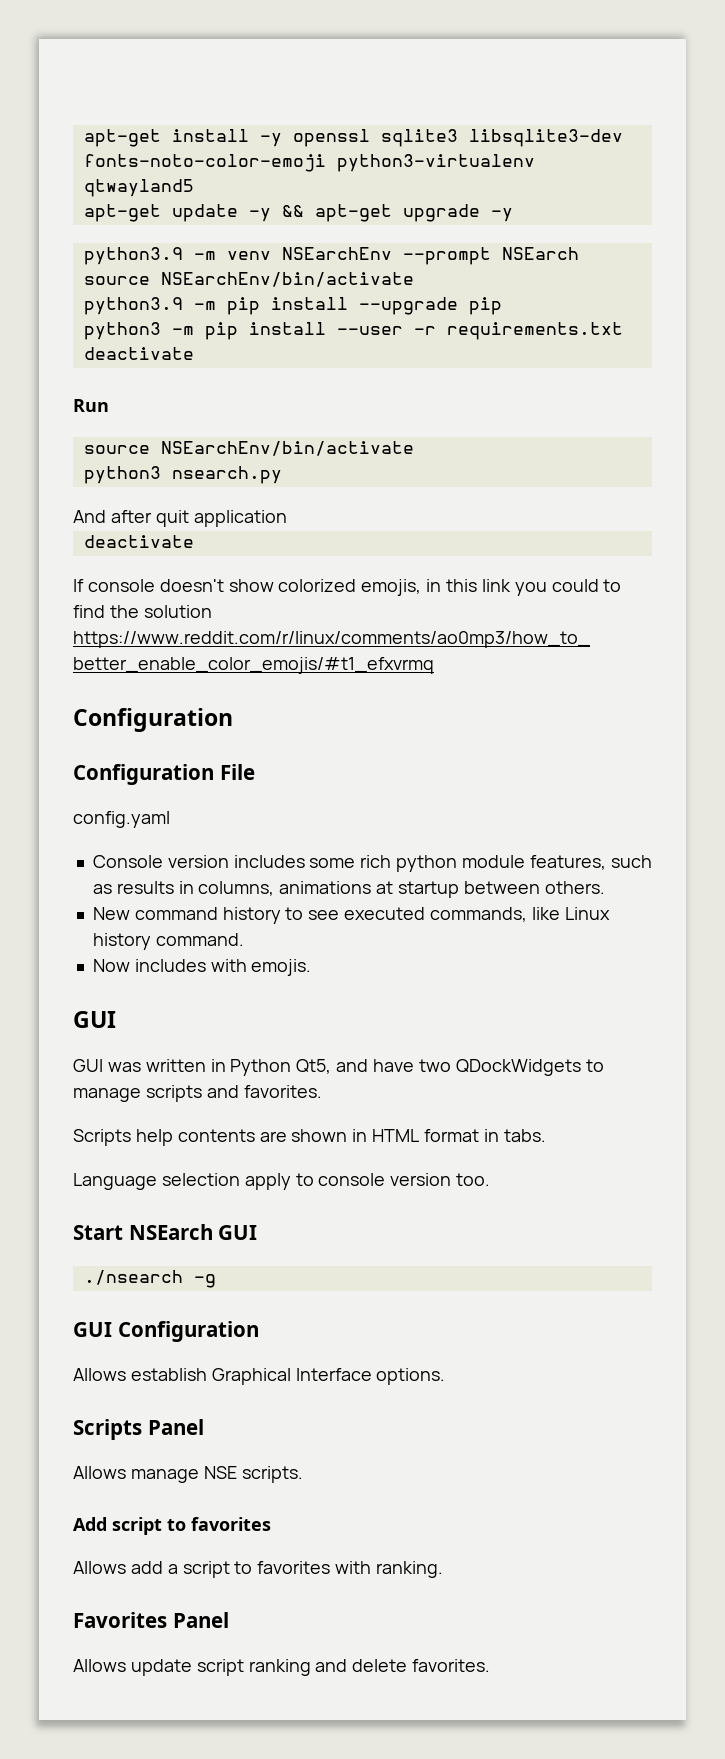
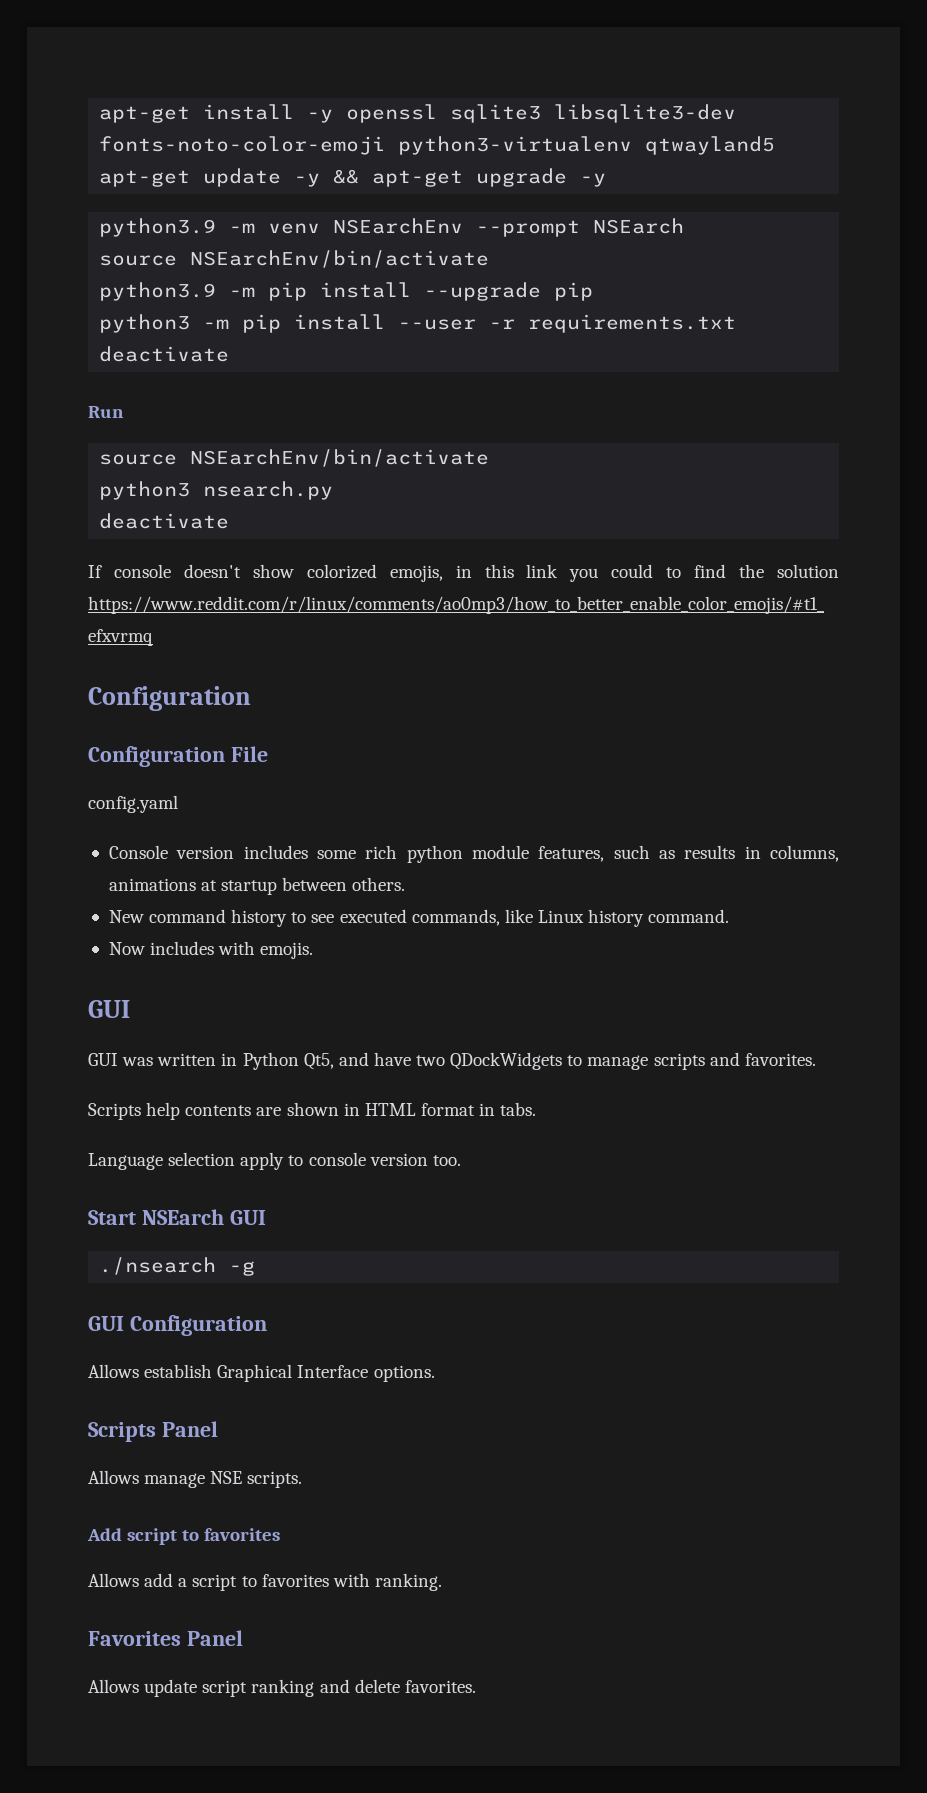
- And after quit application

